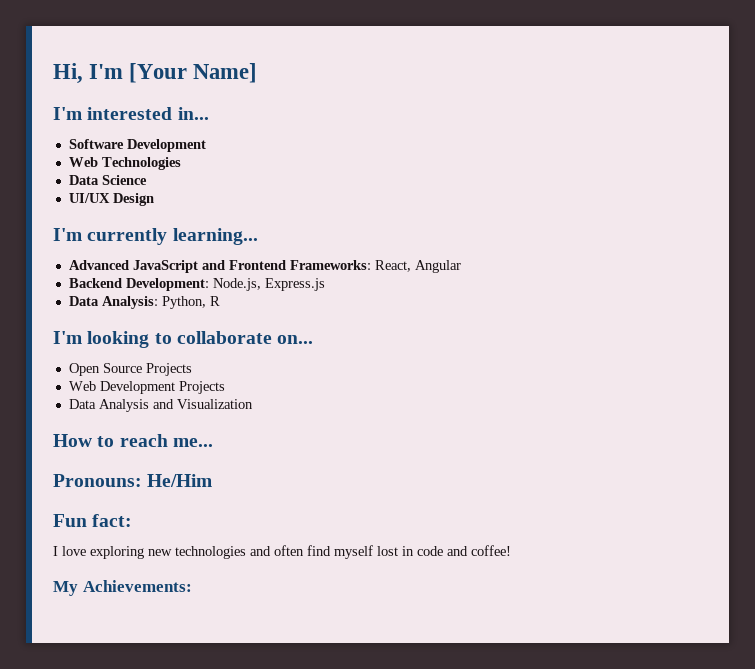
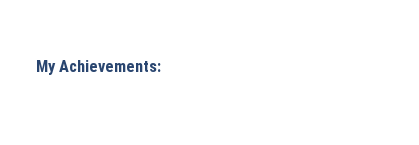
- Hi, I'm [Your Name]
- I'm interested in...
- Software Development
- Web Technologies
- Data Science
- UI/UX Design
- I'm currently learning...
- Advanced JavaScript and Frontend Frameworks: React, Angular
- Backend Development: Node.js, Express.js
- Data Analysis: Python, R
- I'm looking to collaborate on...
- Open Source Projects
- Web Development Projects
- Data Analysis and Visualization
- How to reach me...
- Pronouns: He/Him
- Fun fact:
- I love exploring new technologies and often find myself lost in code and coffee!

